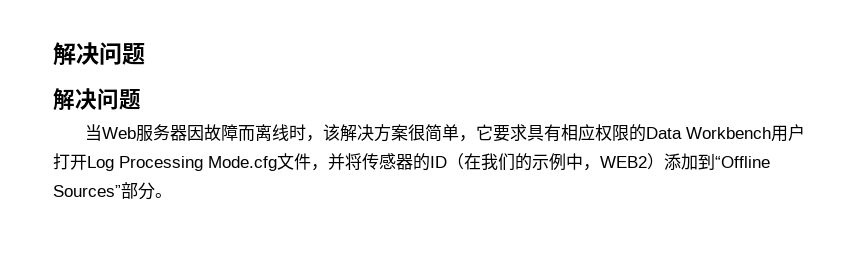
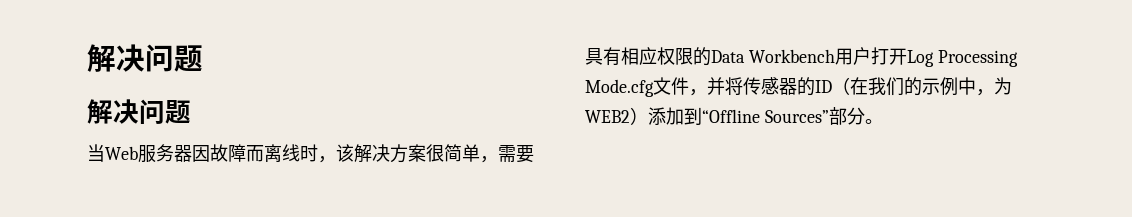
- 当Web服务器因故障而离线时，该解决方案很简单，它要求具有相应权限的Data Workbench用户打开Log Processing Mode.cfg文件，并将传感器的ID（在我们的示例中，WEB2）添加到“Offline Sources”部分。
+ 当Web服务器因故障而离线时，该解决方案很简单，需要具有相应权限的Data Workbench用户打开Log Processing Mode.cfg文件，并将传感器的ID（在我们的示例中，为WEB2）添加到“Offline Sources”部分。

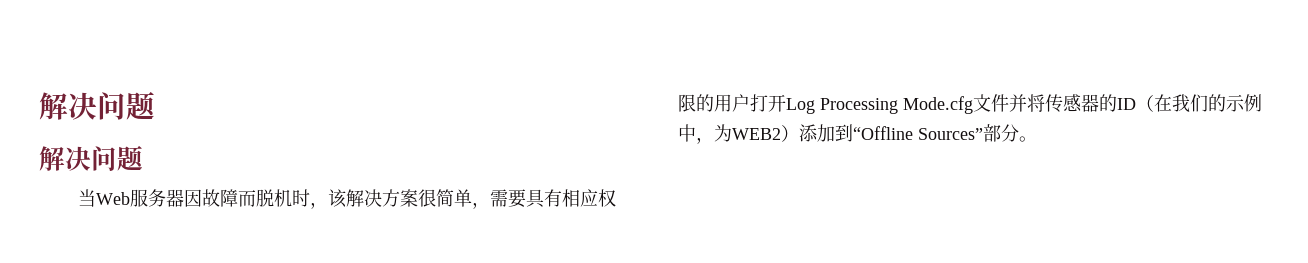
- 当Web服务器因故障而离线时，该解决方案很简单，需要具有相应权限的Data Workbench用户打开Log Processing Mode.cfg文件，并将传感器的ID（在我们的示例中，为WEB2）添加到“Offline Sources”部分。
+ 当Web服务器因故障而脱机时，该解决方案很简单，需要具有相应权限的用户打开Log Processing Mode.cfg文件并将传感器的ID（在我们的示例中，为WEB2）添加到“Offline Sources”部分。

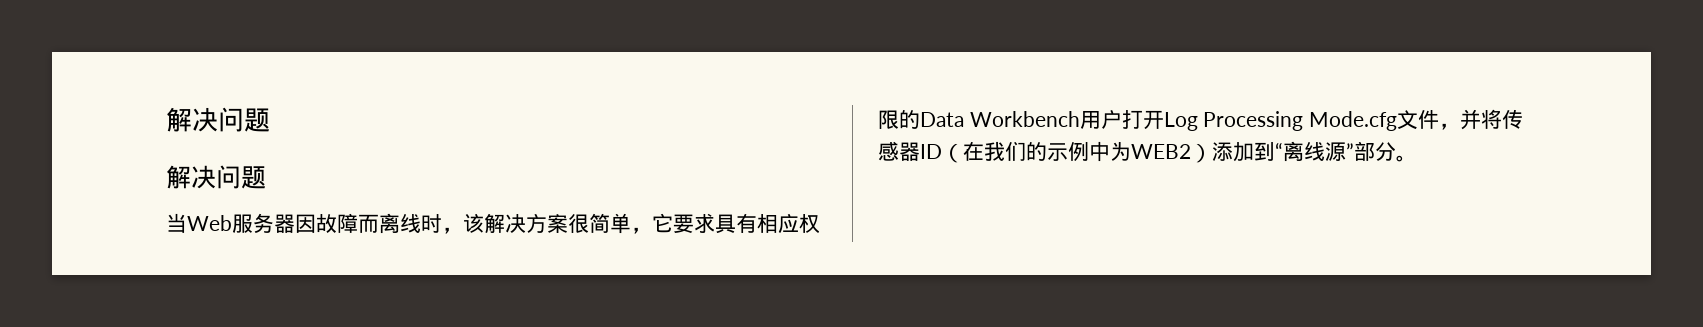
- 当Web服务器因故障而脱机时，该解决方案很简单，需要具有相应权限的用户打开Log Processing Mode.cfg文件并将传感器的ID（在我们的示例中，为WEB2）添加到“Offline Sources”部分。
+ 当Web服务器因故障而离线时，该解决方案很简单，它要求具有相应权限的Data Workbench用户打开Log Processing Mode.cfg文件，并将传感器ID（在我们的示例中为WEB2）添加到“离线源”部分。

